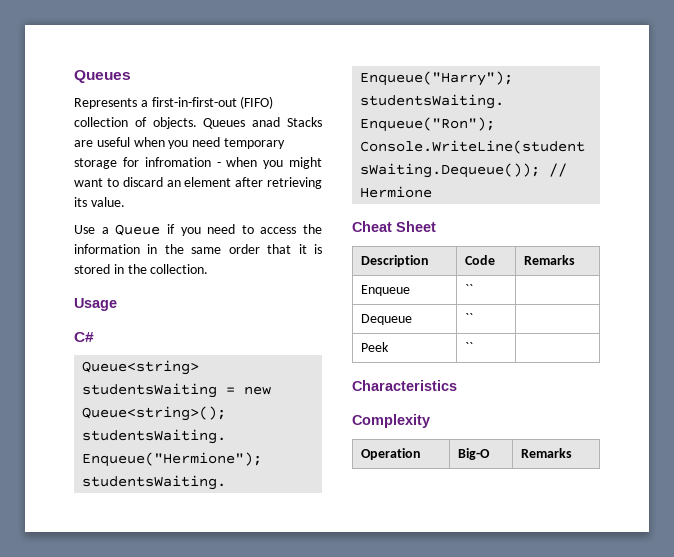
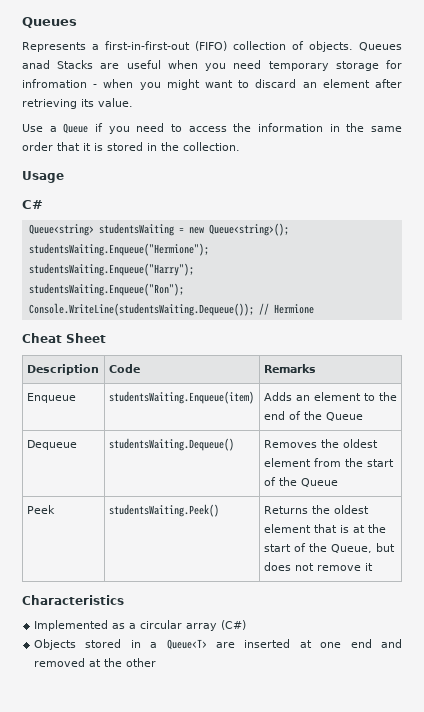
- Enqueue | `` |
- Dequeue | `` |
- Peek | `` |
+ Enqueue | studentsWaiting.Enqueue(item) | Adds an element to the end of the Queue
+ Dequeue | studentsWaiting.Dequeue() | Removes the oldest element from the start of the Queue
+ Peek | studentsWaiting.Peek() | Returns the oldest element that is at the start of the Queue, but does not remove it
  Characteristics
- Complexity
- Operation | Big-O | Remarks
+ Implemented as a circular array (C#)
+ Objects stored in a Queue<T> are inserted at one end and removed at the other

